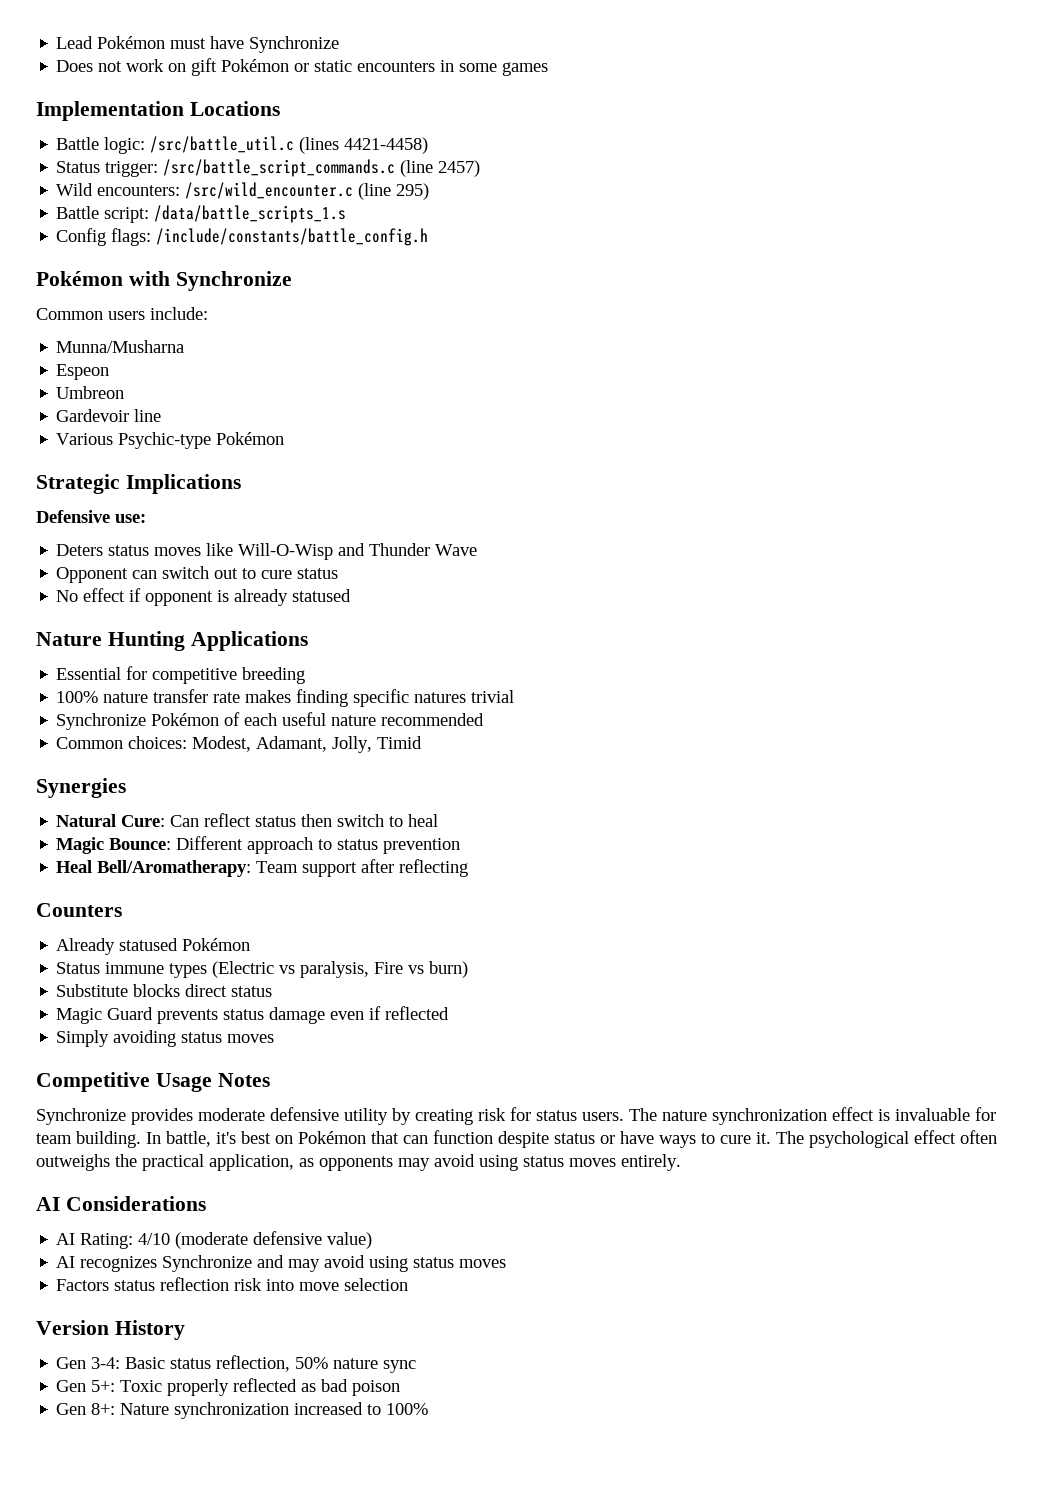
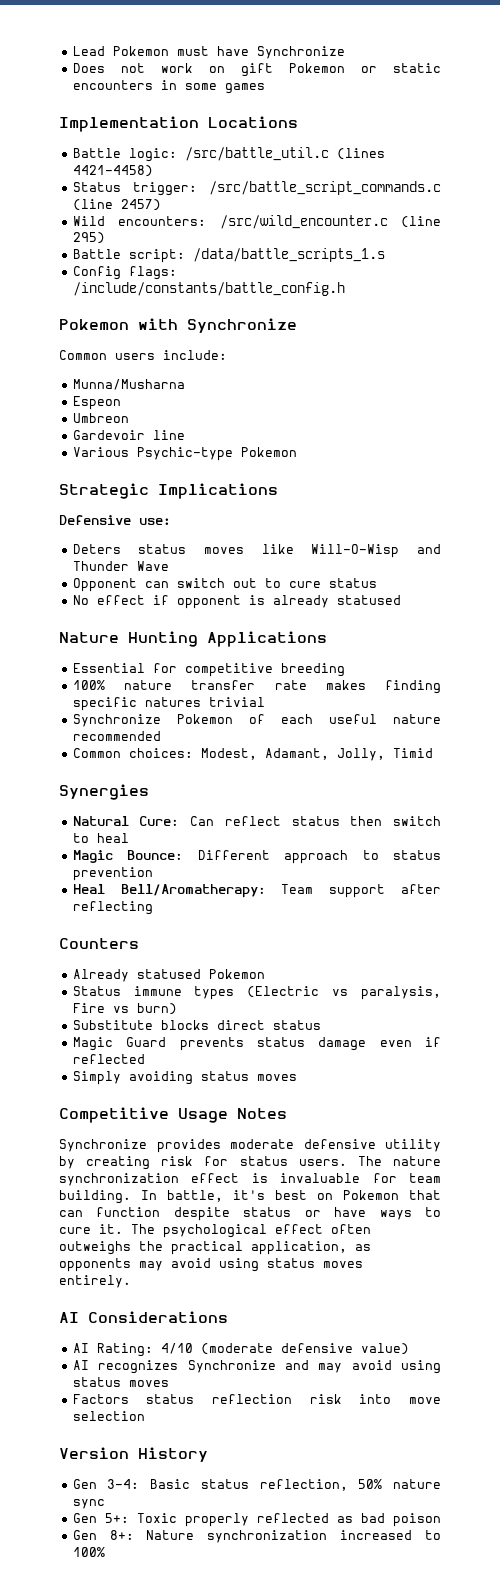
- Lead Pokémon must have Synchronize
+ Lead Pokemon must have Synchronize
- Does not work on gift Pokémon or static encounters in some games
+ Does not work on gift Pokemon or static encounters in some games
- Pokémon with Synchronize
+ Pokemon with Synchronize
- Various Psychic-type Pokémon
+ Various Psychic-type Pokemon
- Synchronize Pokémon of each useful nature recommended
+ Synchronize Pokemon of each useful nature recommended
- Already statused Pokémon
+ Already statused Pokemon
- In battle, it's best on Pokémon that can function despite status or have ways to cure it.
+ In battle, it's best on Pokemon that can function despite status or have ways to cure it.

